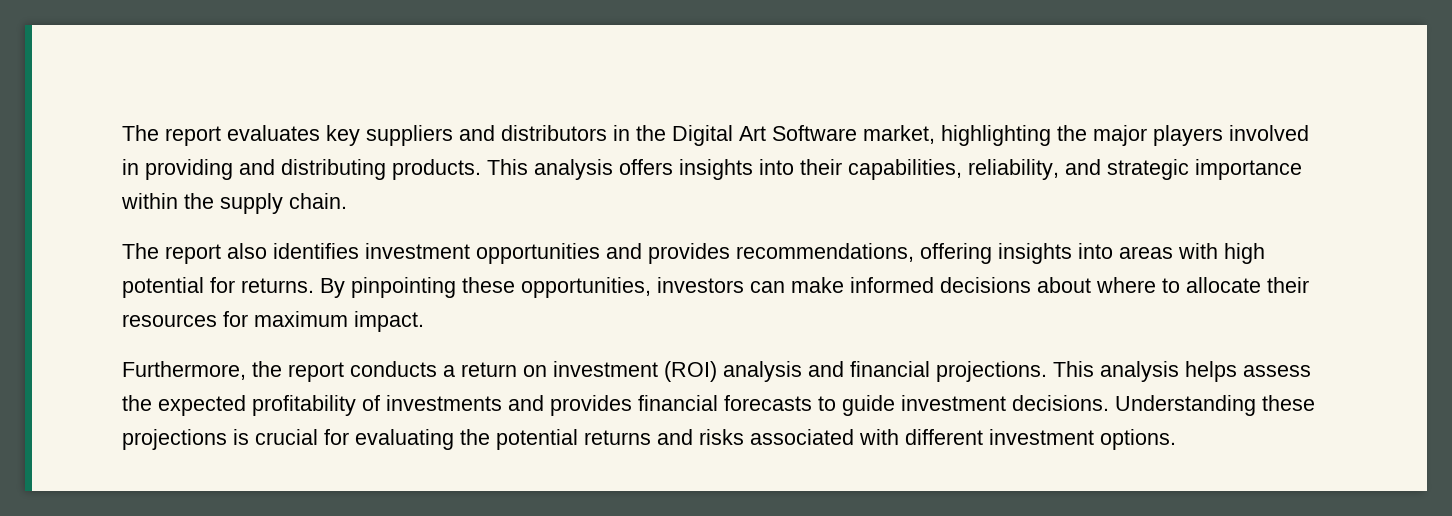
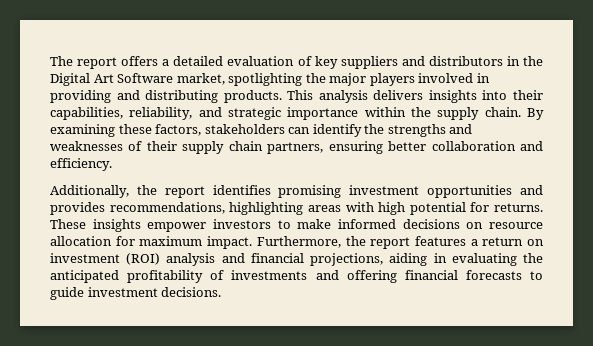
- The report evaluates key suppliers and distributors in the Digital Art Software market, highlighting the major players involved in providing and distributing products.
+ The report offers a detailed evaluation of key suppliers and distributors in the Digital Art Software market, spotlighting the major players involved in providing and distributing products.
- This analysis offers insights into their capabilities, reliability, and strategic importance within the supply chain.
- The report also identifies investment opportunities and provides recommendations, offering insights into areas with high potential for returns.
+ This analysis delivers insights into their capabilities, reliability, and strategic importance within the supply chain. By examining these factors, stakeholders can identify the strengths and weaknesses of their supply chain partners, ensuring better collaboration and efficiency.
+ Additionally, the report identifies promising investment opportunities and provides recommendations, highlighting areas with high potential for returns.
- By pinpointing these opportunities, investors can make informed decisions about where to allocate their resources for maximum impact.
- Furthermore, the report conducts a return on investment (ROI) analysis and financial projections. This analysis helps assess the expected profitability of investments and provides financial forecasts to guide investment decisions. Understanding these projections is crucial for evaluating the potential returns and risks associated with different investment options.
+ These insights empower investors to make informed decisions on resource allocation for maximum impact. Furthermore, the report features a return on investment (ROI) analysis and financial projections, aiding in evaluating the anticipated profitability of investments and offering financial forecasts to guide investment decisions.

